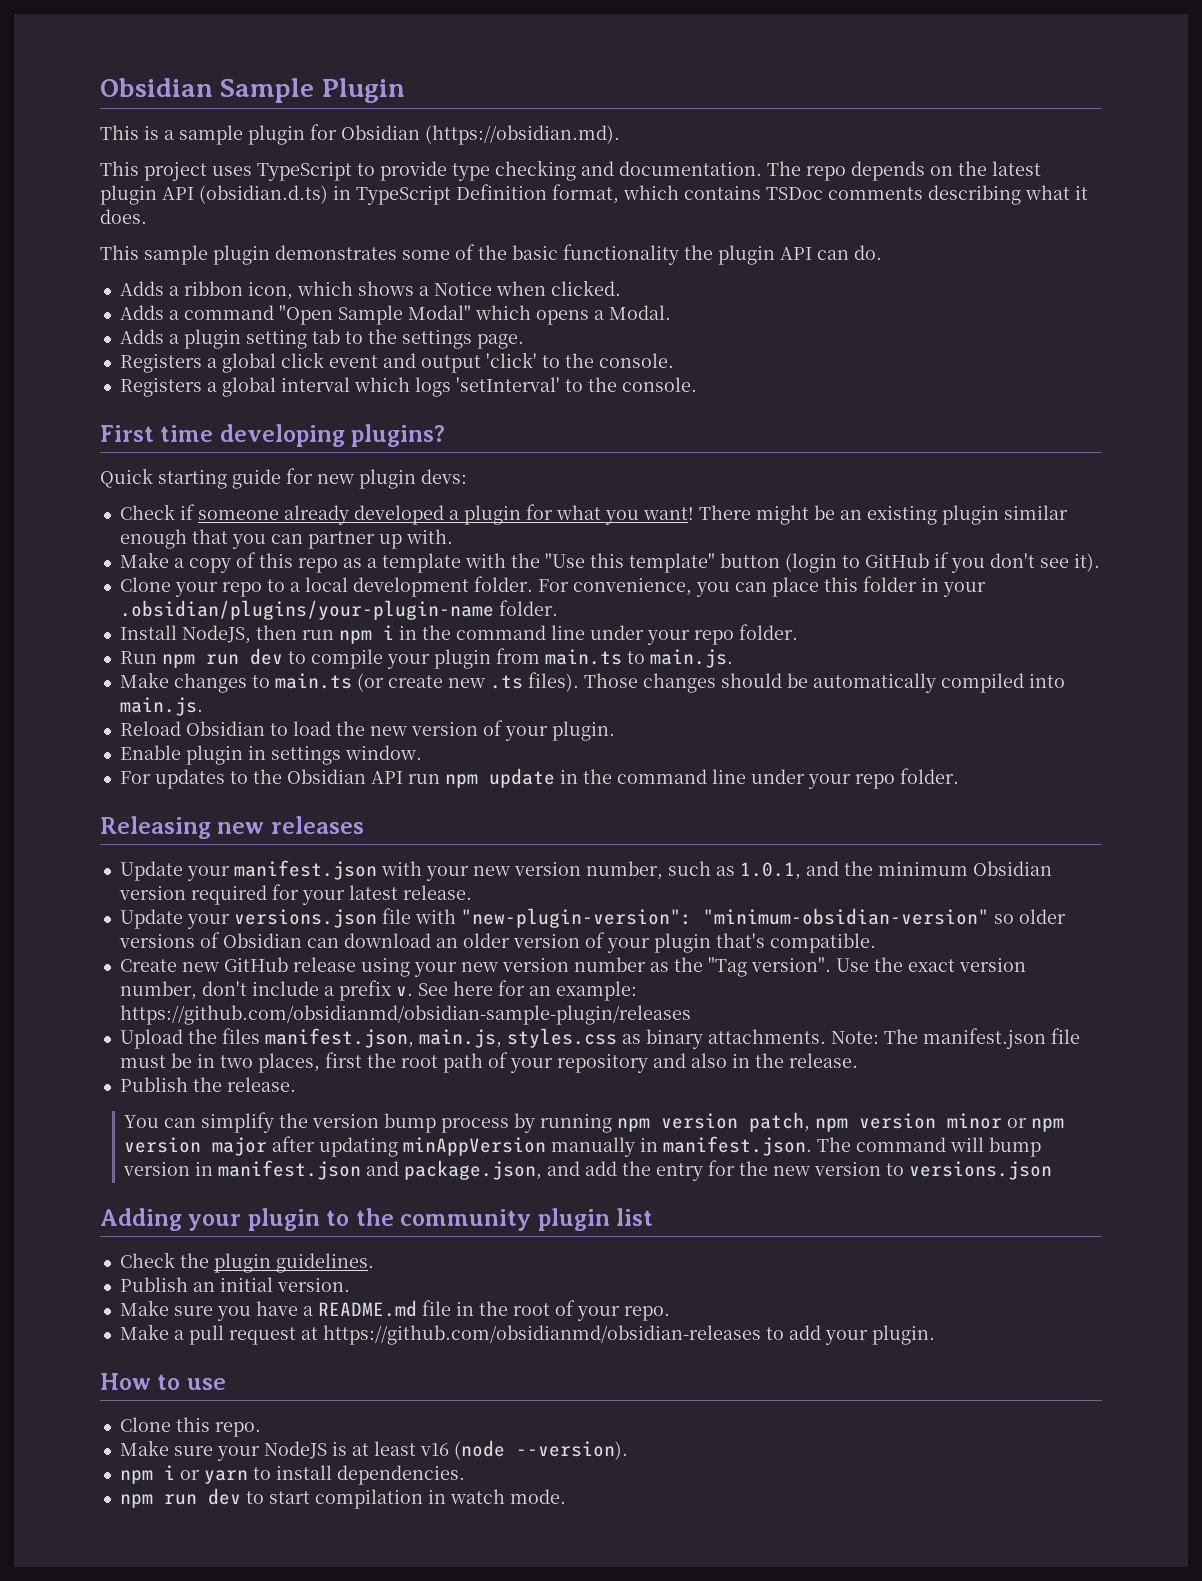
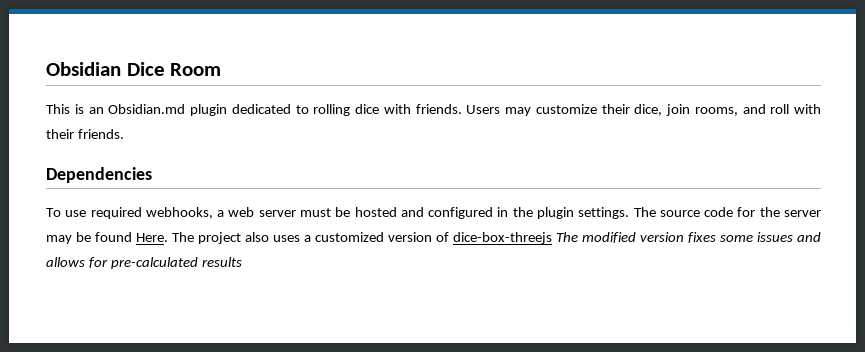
- Obsidian Sample Plugin
+ Obsidian Dice Room
- This is a sample plugin for Obsidian (https://obsidian.md).
- This project uses TypeScript to provide type checking and documentation. The repo depends on the latest plugin API (obsidian.d.ts) in TypeScript Definition format, which contains TSDoc comments describing what it does.
- This sample plugin demonstrates some of the basic functionality the plugin API can do.
- Adds a ribbon icon, which shows a Notice when clicked.
- Adds a command "Open Sample Modal" which opens a Modal.
- Adds a plugin setting tab to the settings page.
- Registers a global click event and output 'click' to the console.
- Registers a global interval which logs 'setInterval' to the console.
- First time developing plugins?
- Quick starting guide for new plugin devs:
- Check if someone already developed a plugin for what you want! There might be an existing plugin similar enough that you can partner up with.
- Make a copy of this repo as a template with the "Use this template" button (login to GitHub if you don't see it).
- Clone your repo to a local development folder. For convenience, you can place this folder in your .obsidian/plugins/your-plugin-name folder.
- Install NodeJS, then run npm i in the command line under your repo folder.
- Run npm run dev to compile your plugin from main.ts to main.js.
- Make changes to main.ts (or create new .ts files). Those changes should be automatically compiled into main.js.
- Reload Obsidian to load the new version of your plugin.
- Enable plugin in settings window.
- For updates to the Obsidian API run npm update in the command line under your repo folder.
- Releasing new releases
- Update your manifest.json with your new version number, such as 1.0.1, and the minimum Obsidian version required for your latest release.
- Update your versions.json file with "new-plugin-version": "minimum-obsidian-version" so older versions of Obsidian can download an older version of your plugin that's compatible.
- Create new GitHub release using your new version number as the "Tag version". Use the exact version number, don't include a prefix v. See here for an example: https://github.com/obsidianmd/obsidian-sample-plugin/releases
- Upload the files manifest.json, main.js, styles.css as binary attachments. Note: The manifest.json file must be in two places, first the root path of your repository and also in the release.
- Publish the release.
- You can simplify the version bump process by running npm version patch, npm version minor or npm version major after updating minAppVersion manually in manifest.json. The command will bump version in manifest.json and package.json, and add the entry for the new version to versions.json
- Adding your plugin to the community plugin list
- Check the plugin guidelines.
- Publish an initial version.
- Make sure you have a README.md file in the root of your repo.
- Make a pull request at https://github.com/obsidianmd/obsidian-releases to add your plugin.
- How to use
- Clone this repo.
- Make sure your NodeJS is at least v16 (node --version).
- npm i or yarn to install dependencies.
- npm run dev to start compilation in watch mode.
+ This is an Obsidian.md plugin dedicated to rolling dice with friends. Users may customize their dice, join rooms, and roll with their friends.
+ Dependencies
+ To use required webhooks, a web server must be hosted and configured in the plugin settings. The source code for the server may be found Here. The project also uses a customized version of dice-box-threejs The modified version fixes some issues and allows for pre-calculated results

